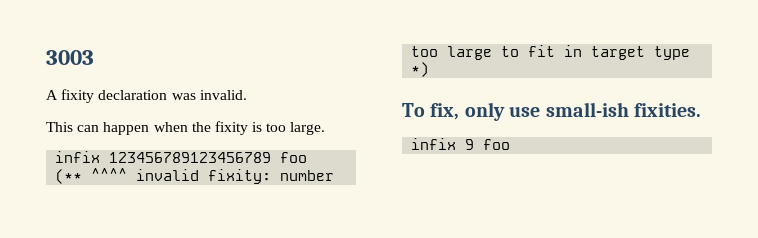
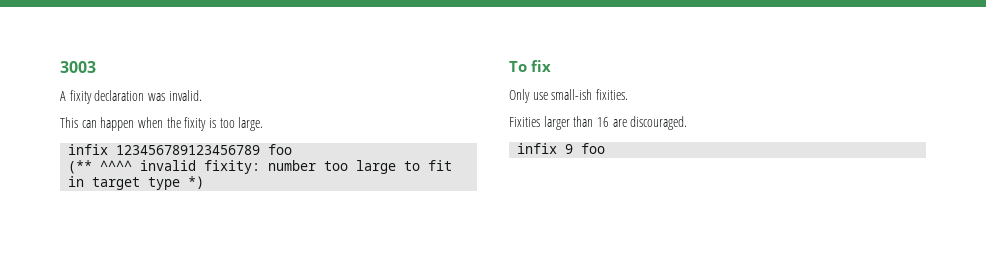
- To fix, only use small-ish fixities.
+ To fix
+ Only use small-ish fixities.
+ Fixities larger than 16 are discouraged.

